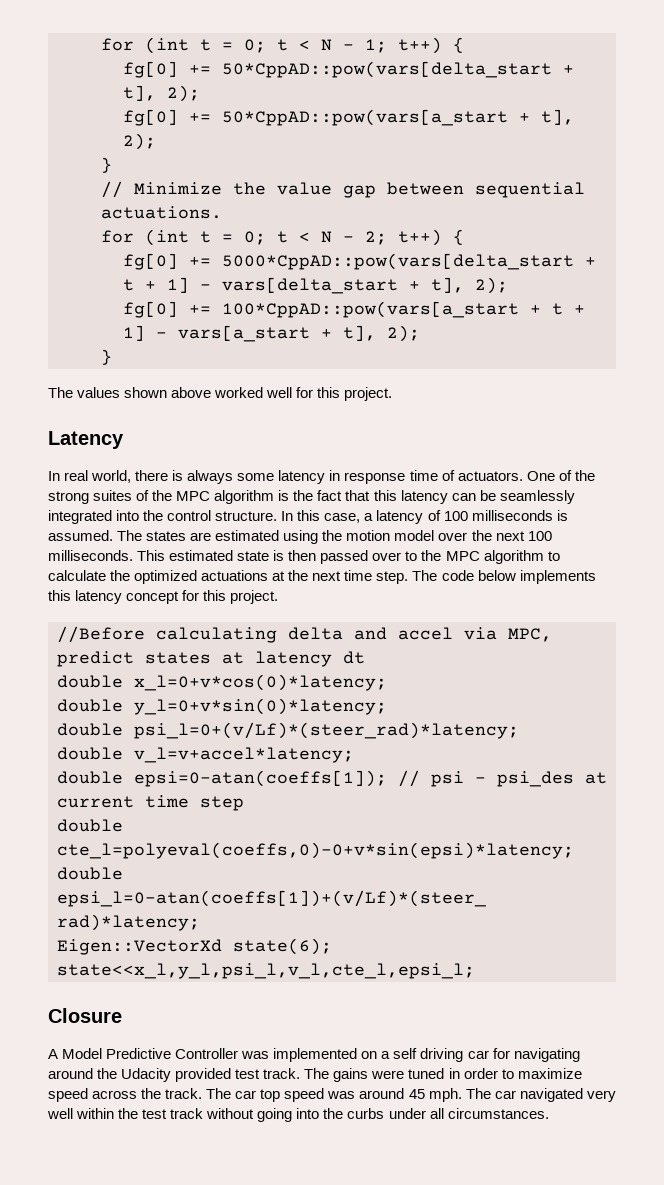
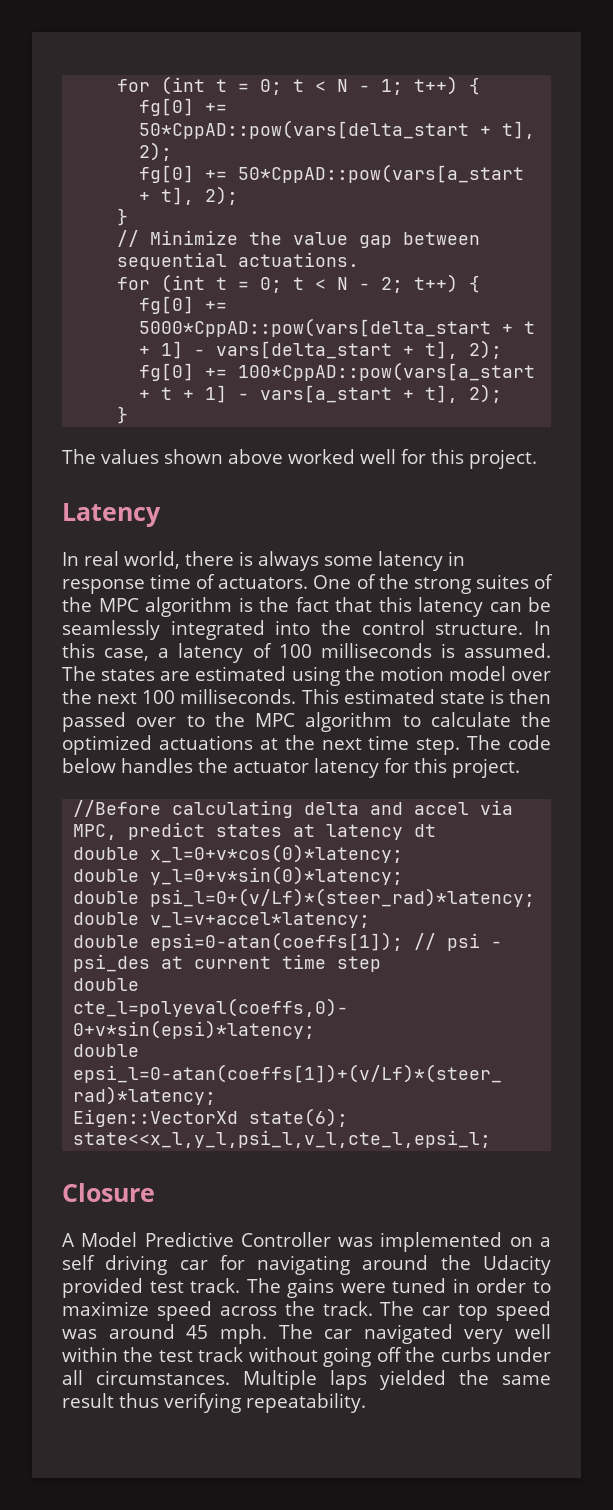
- The code below implements this latency concept for this project.
+ The code below handles the actuator latency for this project.
- The car navigated very well within the test track without going into the curbs under all circumstances.
+ The car navigated very well within the test track without going off the curbs under all circumstances.
+ Multiple laps yielded the same result thus verifying repeatability.

